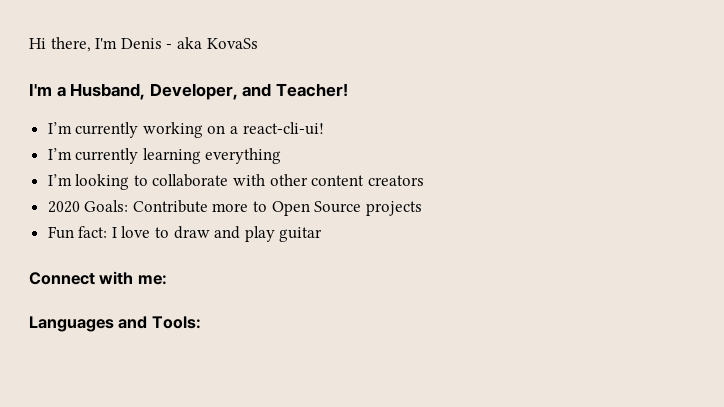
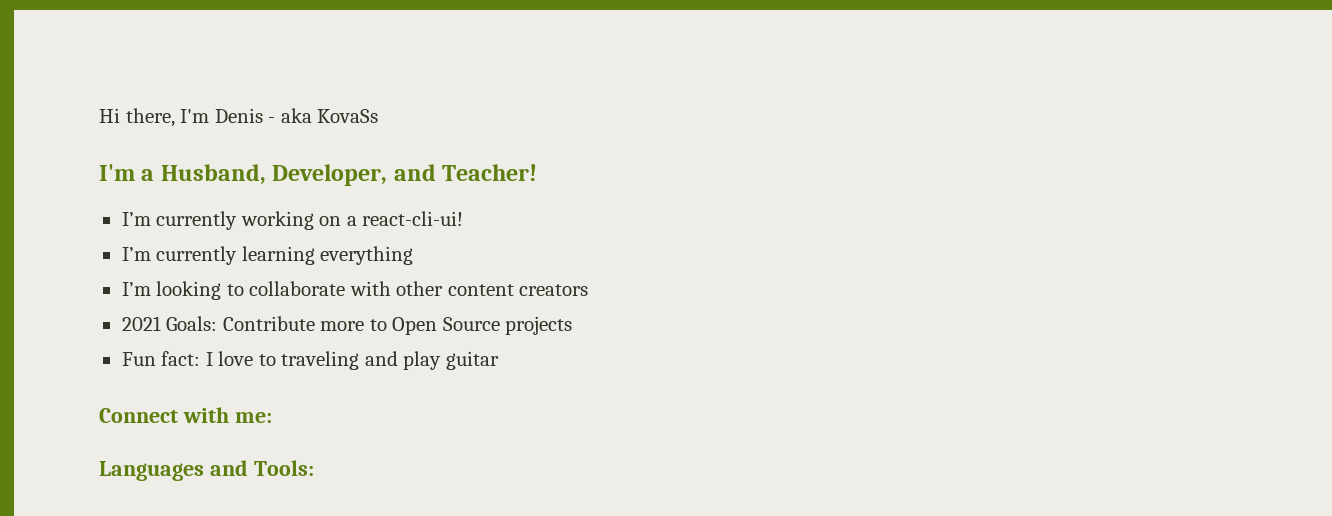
- 2020 Goals: Contribute more to Open Source projects
+ 2021 Goals: Contribute more to Open Source projects
- Fun fact: I love to draw and play guitar
+ Fun fact: I love to traveling and play guitar

